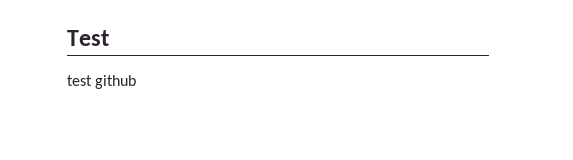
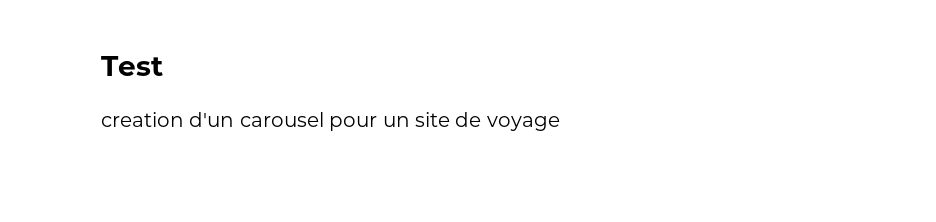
- test github
+ creation d'un carousel pour un site de voyage

